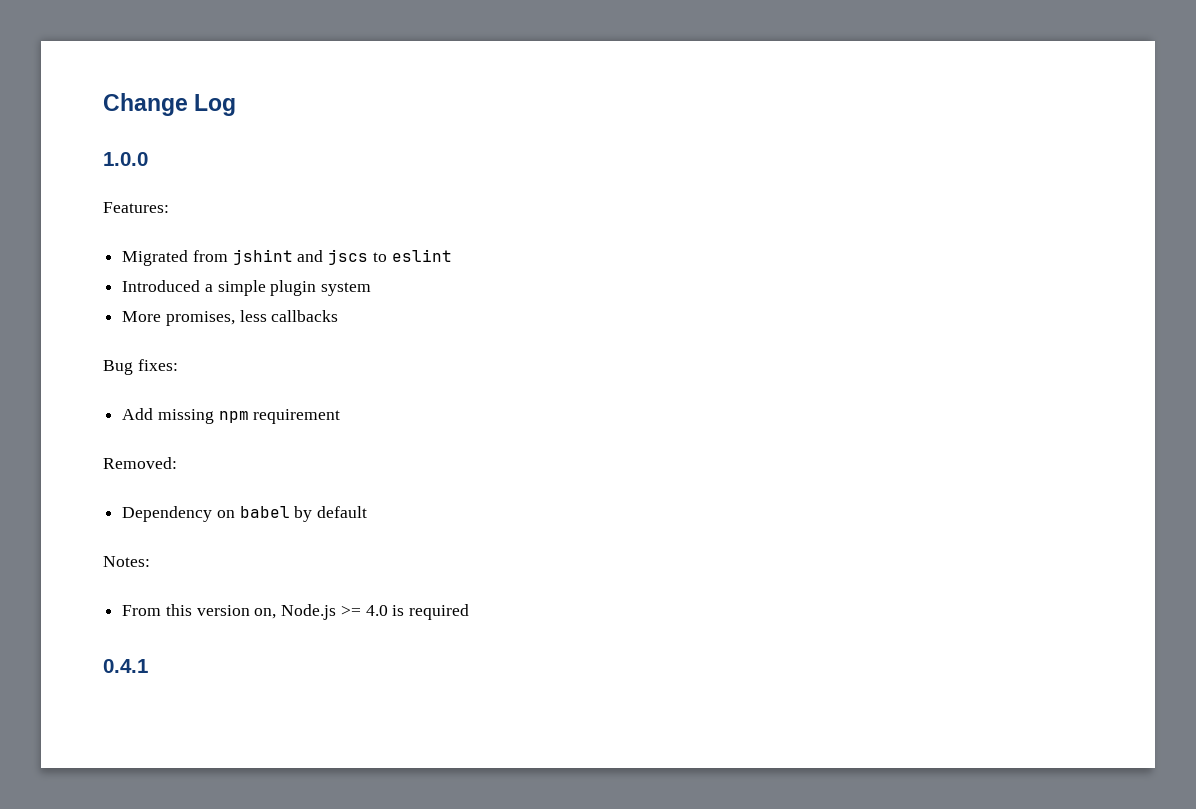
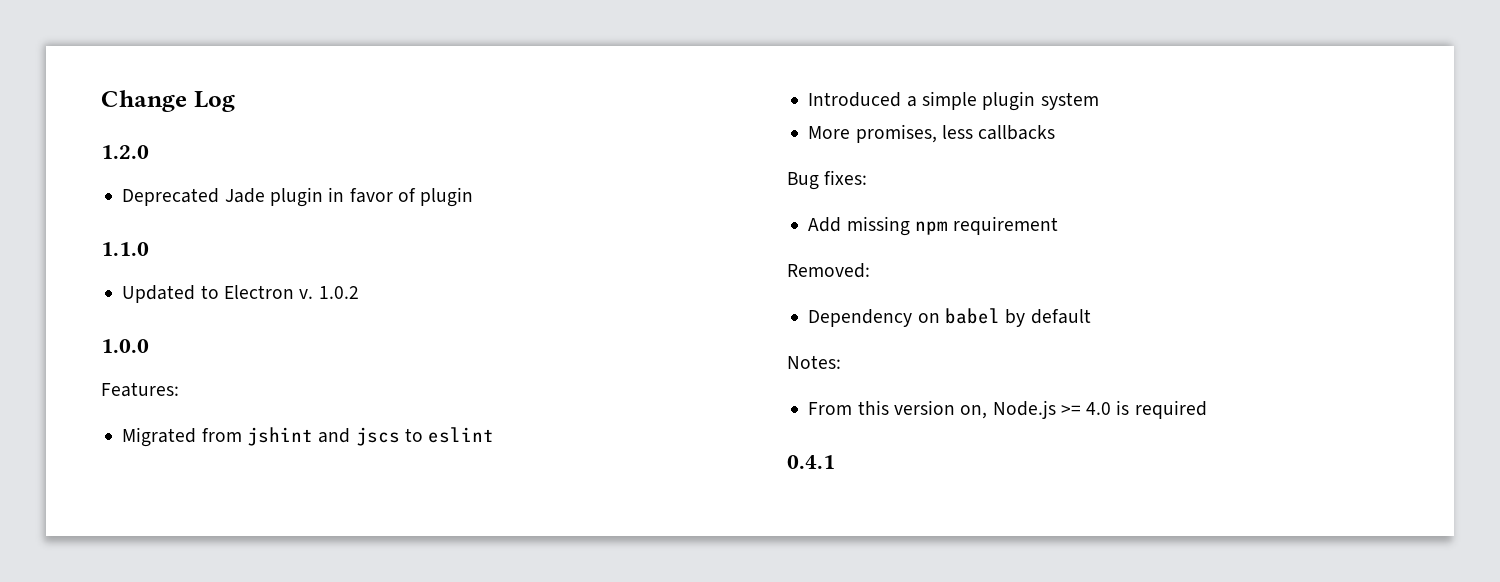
+ 1.2.0
+ Deprecated Jade plugin in favor of plugin
+ 1.1.0
+ Updated to Electron v. 1.0.2

